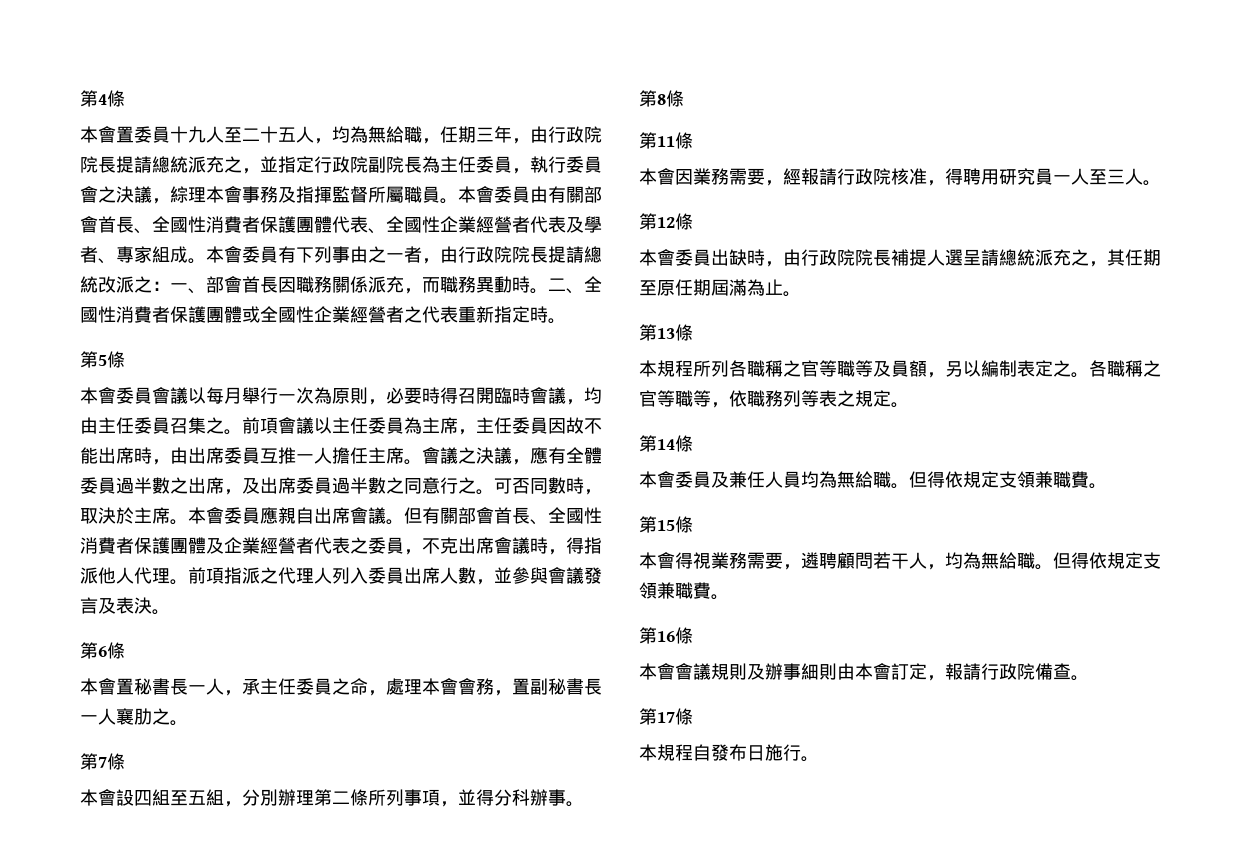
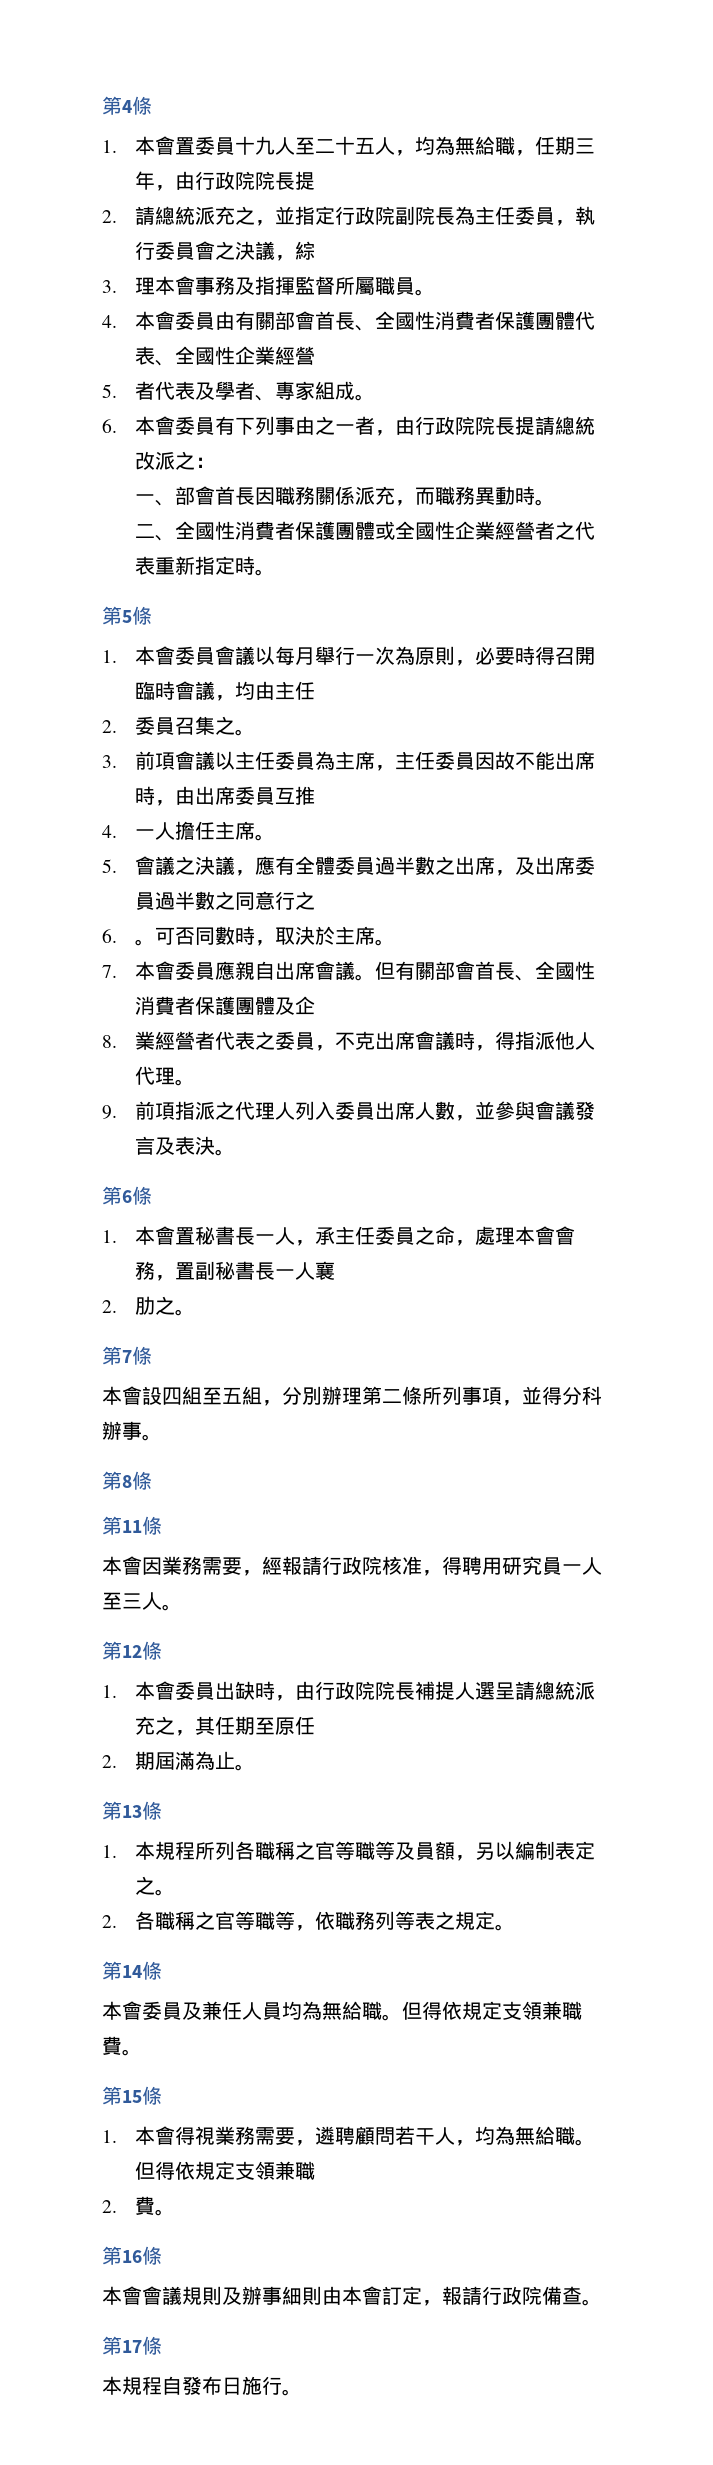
- 本會置委員十九人至二十五人，均為無給職，任期三年，由行政院院長提請總統派充之，並指定行政院副院長為主任委員，執行委員會之決議，綜理本會事務及指揮監督所屬職員。本會委員由有關部會首長、全國性消費者保護團體代表、全國性企業經營者代表及學者、專家組成。本會委員有下列事由之一者，由行政院院長提請總統改派之：一、部會首長因職務關係派充，而職務異動時。二、全國性消費者保護團體或全國性企業經營者之代表重新指定時。
+ 1.本會置委員十九人至二十五人，均為無給職，任期三年，由行政院院長提
+ 2.請總統派充之，並指定行政院副院長為主任委員，執行委員會之決議，綜
+ 3.理本會事務及指揮監督所屬職員。
+ 4.本會委員由有關部會首長、全國性消費者保護團體代表、全國性企業經營
+ 5.者代表及學者、專家組成。
+ 6.本會委員有下列事由之一者，由行政院院長提請總統改派之：
+ 一、部會首長因職務關係派充，而職務異動時。
+ 二、全國性消費者保護團體或全國性企業經營者之代表重新指定時。
- 本會委員會議以每月舉行一次為原則，必要時得召開臨時會議，均由主任委員召集之。前項會議以主任委員為主席，主任委員因故不能出席時，由出席委員互推一人擔任主席。會議之決議，應有全體委員過半數之出席，及出席委員過半數之同意行之。
+ 1.本會委員會議以每月舉行一次為原則，必要時得召開臨時會議，均由主任
+ 2.委員召集之。
+ 3.前項會議以主任委員為主席，主任委員因故不能出席時，由出席委員互推
+ 4.一人擔任主席。
+ 5.會議之決議，應有全體委員過半數之出席，及出席委員過半數之同意行之
+ 6.。
- 可否同數時，取決於主席。本會委員應親自出席會議。
+ 可否同數時，取決於主席。
+ 7.本會委員應親自出席會議。
- 但有關部會首長、全國性消費者保護團體及企業經營者代表之委員，不克出席會議時，得指派他人代理。前項指派之代理人列入委員出席人數，並參與會議發言及表決。
+ 但有關部會首長、全國性消費者保護團體及企
+ 8.業經營者代表之委員，不克出席會議時，得指派他人代理。
+ 9.前項指派之代理人列入委員出席人數，並參與會議發言及表決。
- 本會置秘書長一人，承主任委員之命，處理本會會務，置副秘書長一人襄肋之。
+ 1.本會置秘書長一人，承主任委員之命，處理本會會務，置副秘書長一人襄
+ 2.肋之。
- 本會委員出缺時，由行政院院長補提人選呈請總統派充之，其任期至原任期屆滿為止。
+ 1.本會委員出缺時，由行政院院長補提人選呈請總統派充之，其任期至原任
+ 2.期屆滿為止。
- 本規程所列各職稱之官等職等及員額，另以編制表定之。各職稱之官等職等，依職務列等表之規定。
+ 1.本規程所列各職稱之官等職等及員額，另以編制表定之。
+ 2.各職稱之官等職等，依職務列等表之規定。
- 本會得視業務需要，遴聘顧問若干人，均為無給職。但得依規定支領兼職費。
+ 1.本會得視業務需要，遴聘顧問若干人，均為無給職。但得依規定支領兼職
+ 2.費。

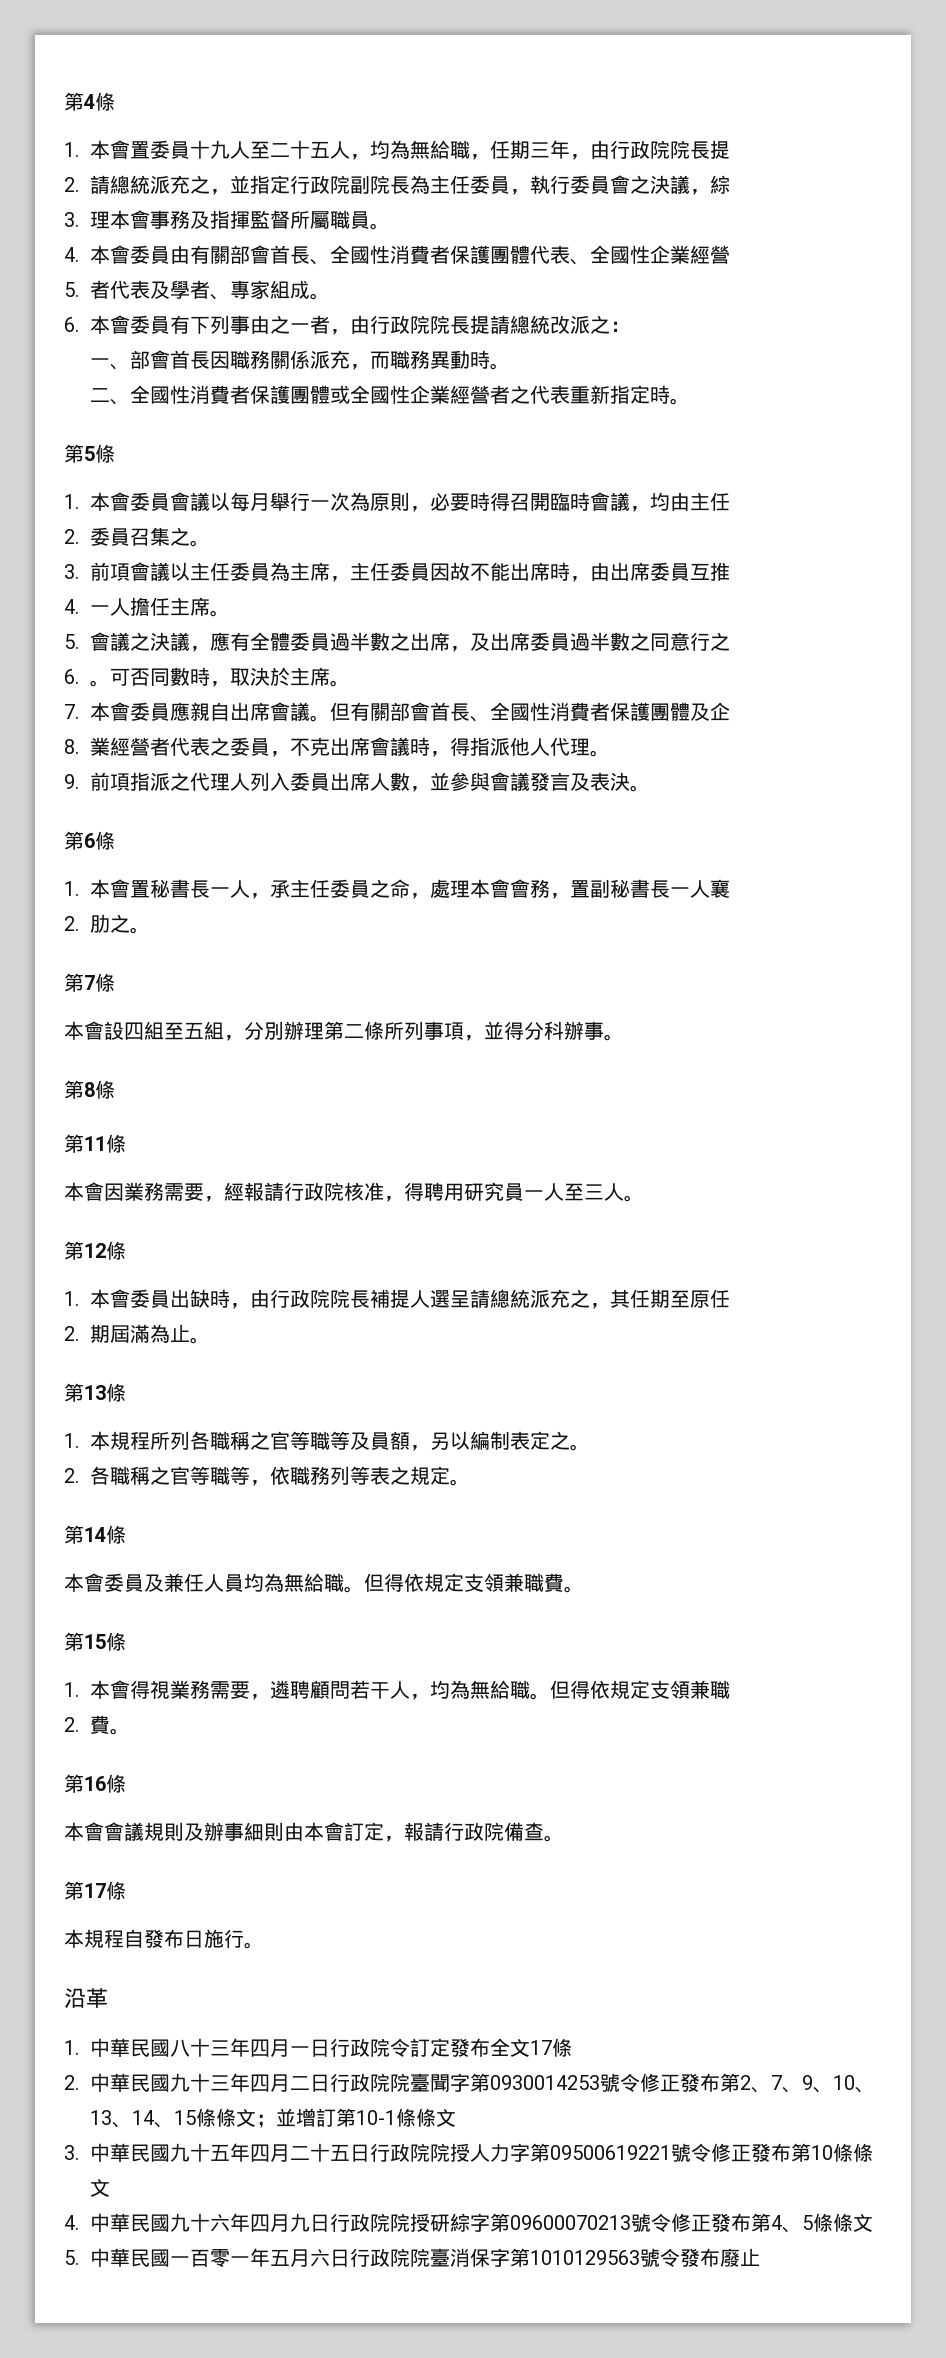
+ 沿革
+ 1.中華民國八十三年四月一日行政院令訂定發布全文17條
+ 2.中華民國九十三年四月二日行政院院臺聞字第0930014253號令修正發布第2、7、9、10、13、14、15條條文；並增訂第10-1條條文
+ 3.中華民國九十五年四月二十五日行政院院授人力字第09500619221號令修正發布第10條條文
+ 4.中華民國九十六年四月九日行政院院授研綜字第09600070213號令修正發布第4、5條條文
+ 5.中華民國一百零一年五月六日行政院院臺消保字第1010129563號令發布廢止

